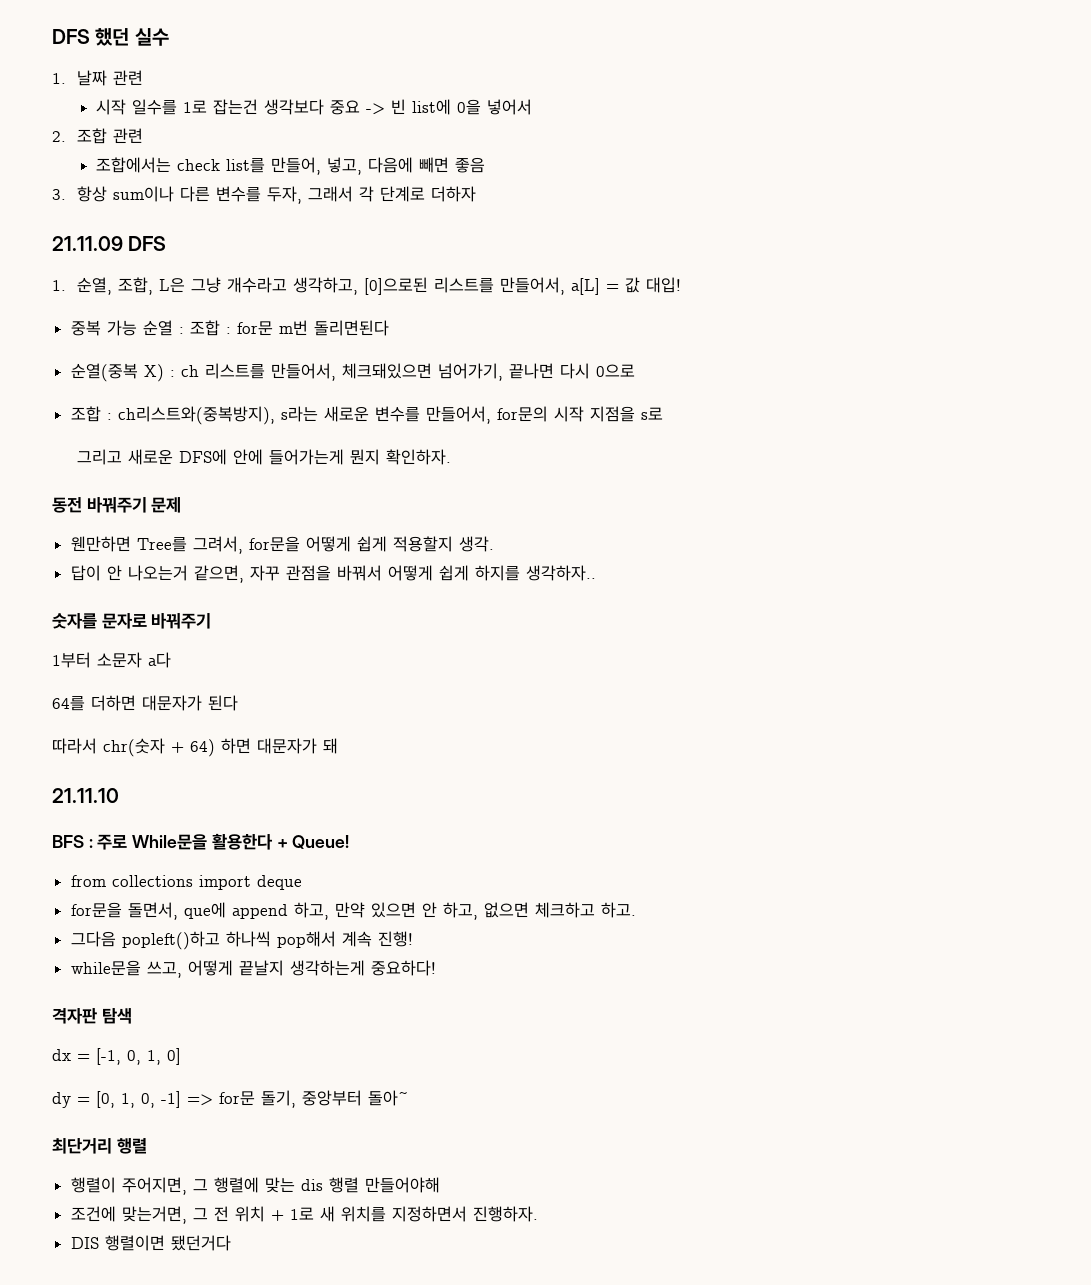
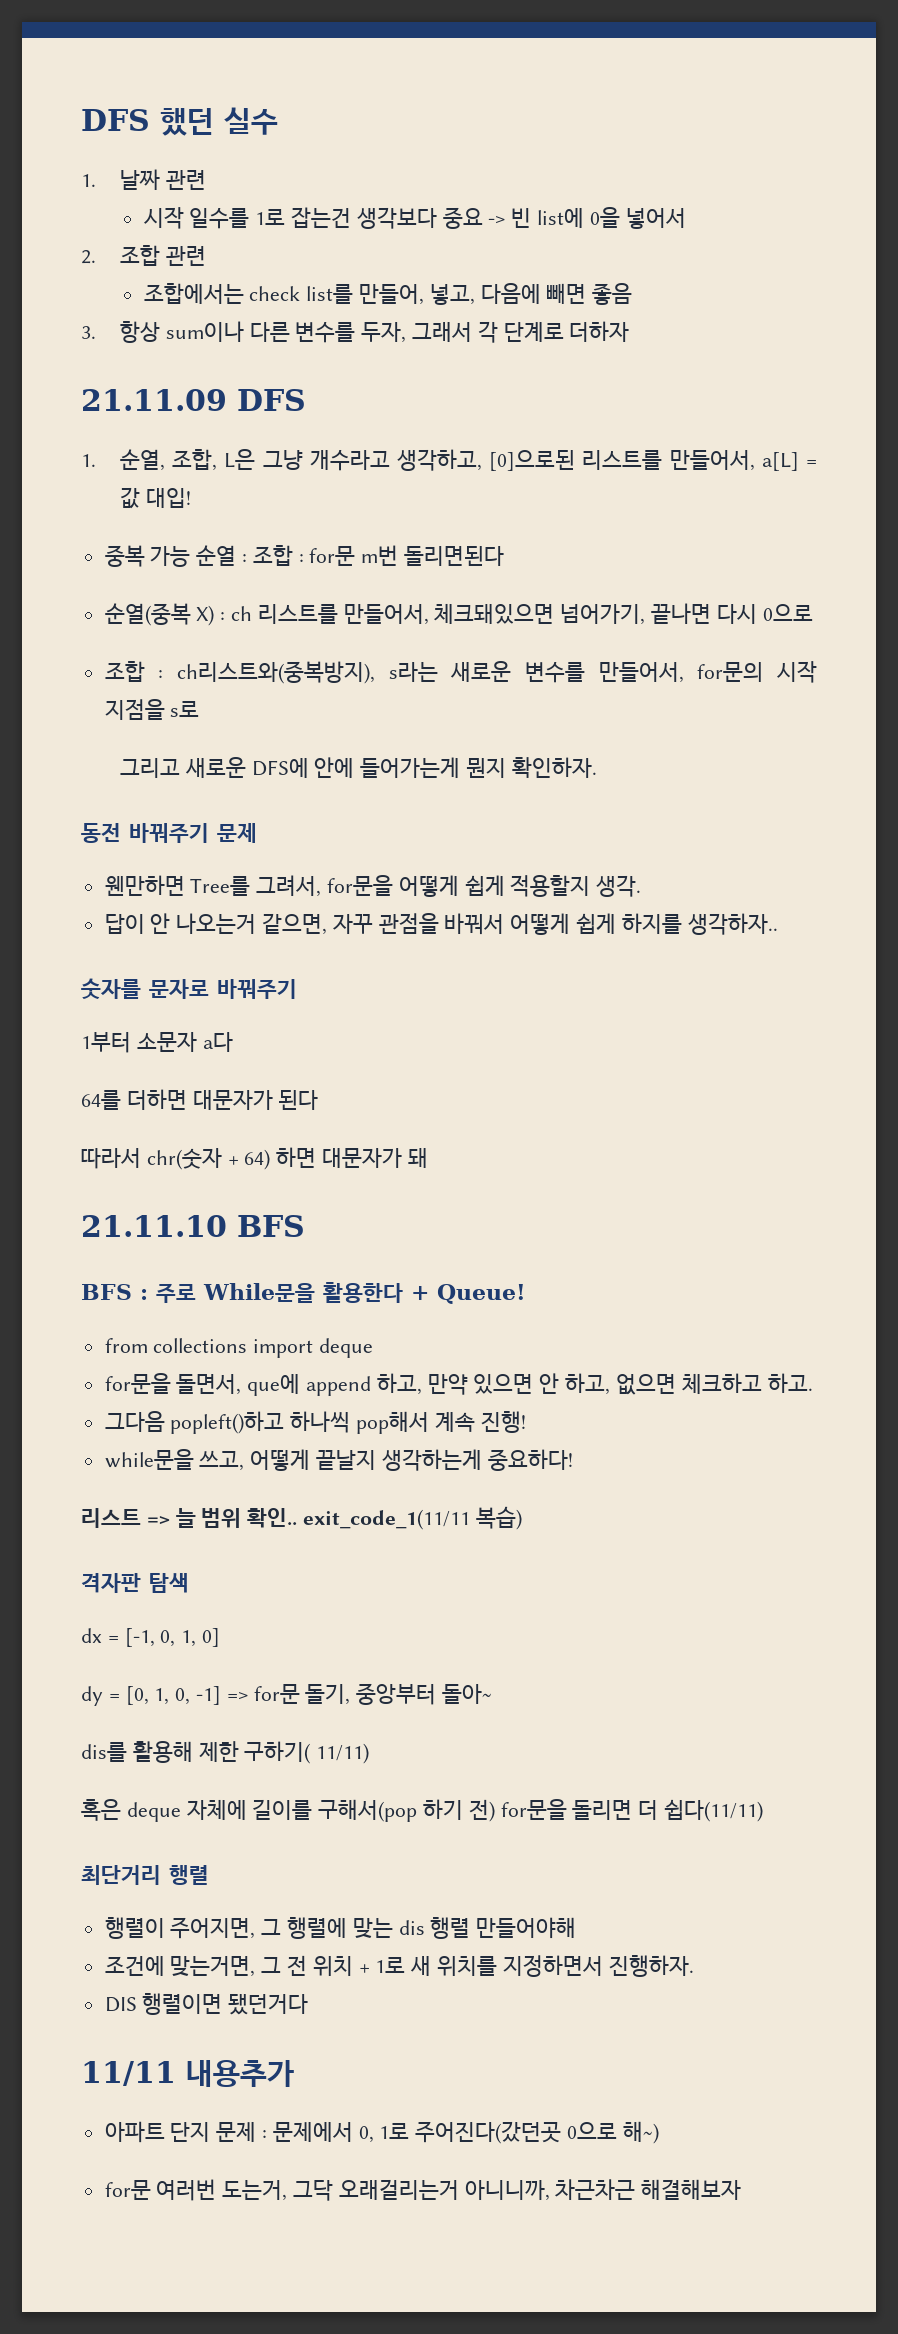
- 21.11.10
+ 21.11.10 BFS
+ 리스트 => 늘 범위 확인.. exit_code_1(11/11 복습)
+ dis를 활용해 제한 구하기( 11/11)
+ 혹은 deque 자체에 길이를 구해서(pop 하기 전) for문을 돌리면 더 쉽다(11/11)
+ 11/11 내용추가
+ 아파트 단지 문제 : 문제에서 0, 1로 주어진다(갔던곳 0으로 해~)
+ for문 여러번 도는거, 그닥 오래걸리는거 아니니까, 차근차근 해결해보자

